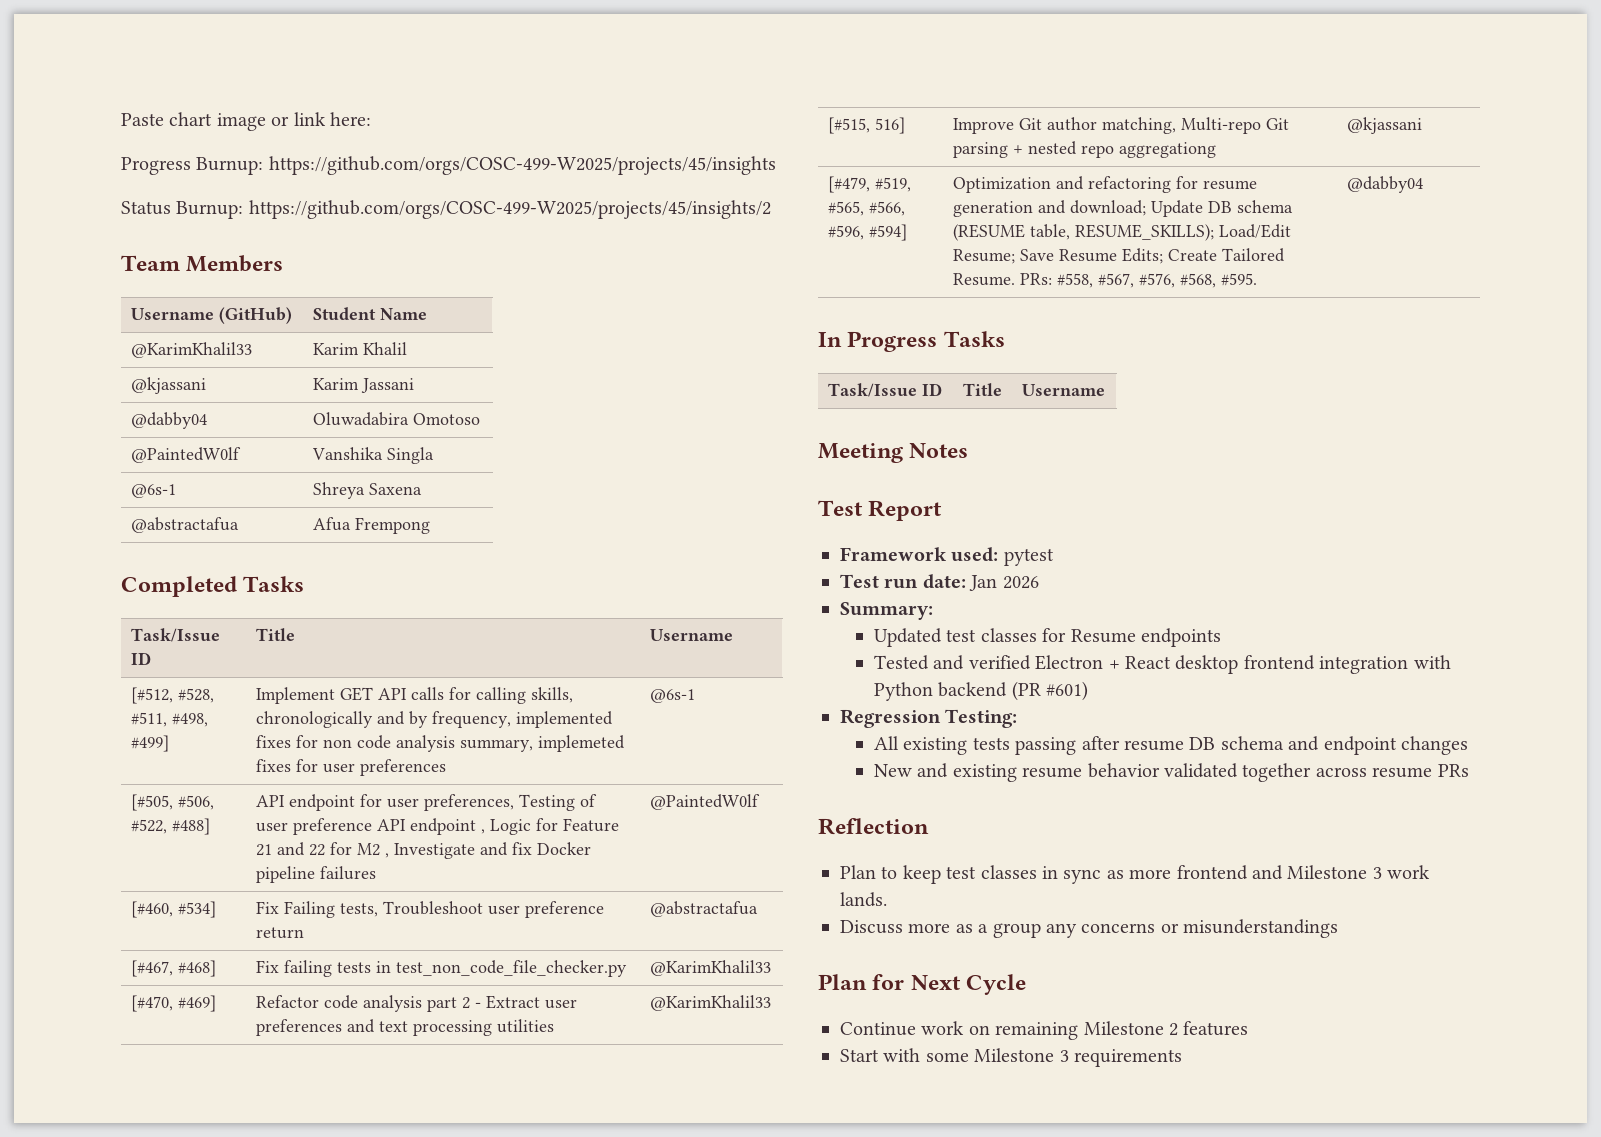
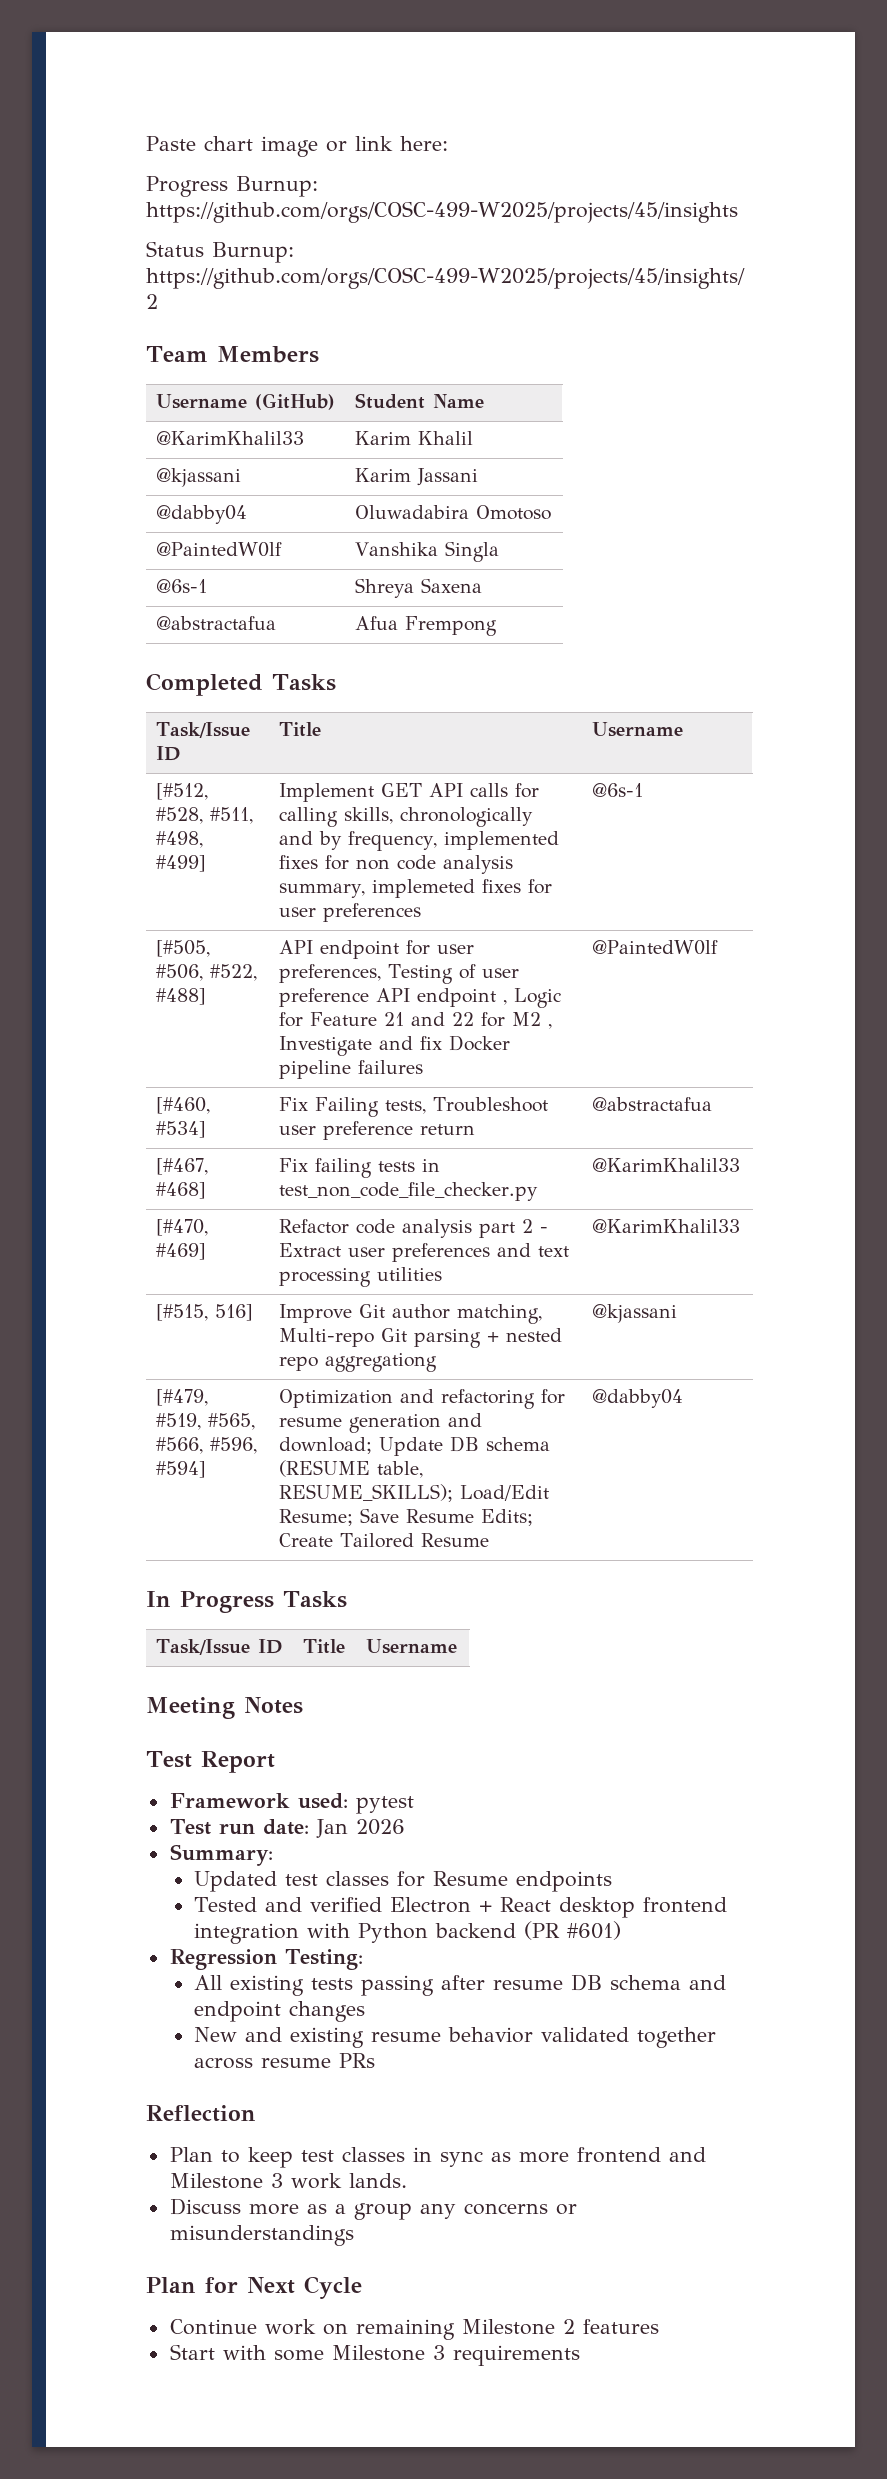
- [#479, #519, #565, #566, #596, #594] | Optimization and refactoring for resume generation and download; Update DB schema (RESUME table, RESUME_SKILLS); Load/Edit Resume; Save Resume Edits; Create Tailored Resume. PRs: #558, #567, #576, #568, #595. | @dabby04
+ [#479, #519, #565, #566, #596, #594] | Optimization and refactoring for resume generation and download; Update DB schema (RESUME table, RESUME_SKILLS); Load/Edit Resume; Save Resume Edits; Create Tailored Resume | @dabby04

